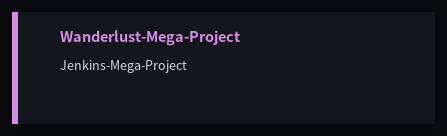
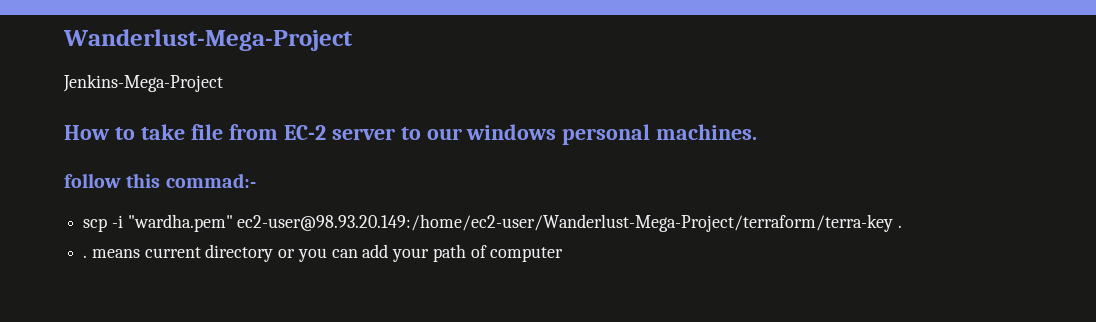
+ How to take file from EC-2 server to our windows personal machines.
+ follow this commad:-
+ scp -i "wardha.pem" ec2-user@98.93.20.149:/home/ec2-user/Wanderlust-Mega-Project/terraform/terra-key .
+ . means current directory or you can add your path of computer

